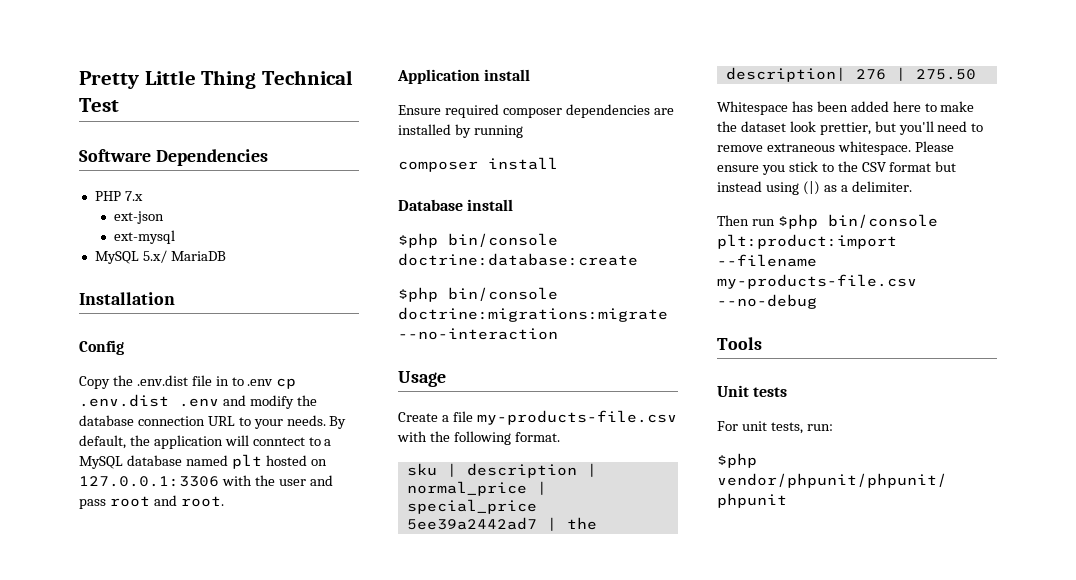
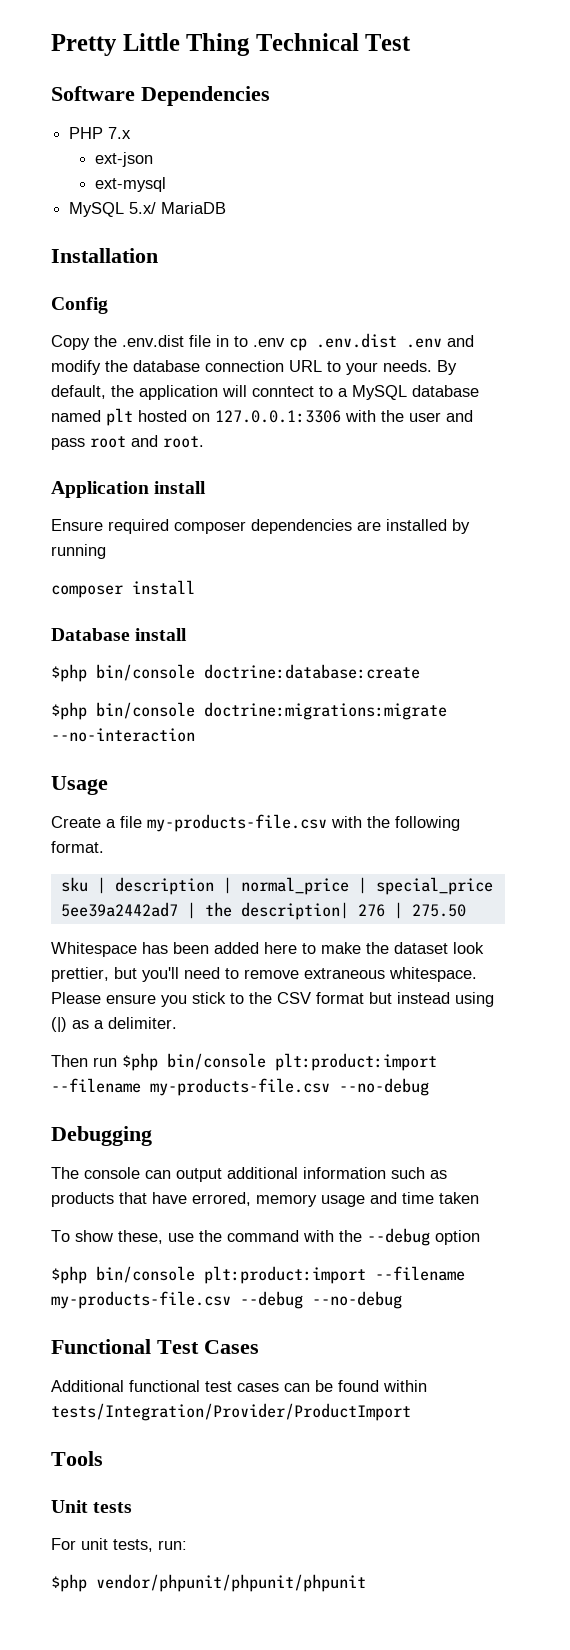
+ Debugging
+ The console can output additional information such as products that have errored, memory usage and time taken
+ To show these, use the command with the --debug option
+ $php bin/console plt:product:import --filename my-products-file.csv --debug --no-debug
+ Functional Test Cases
+ Additional functional test cases can be found within tests/Integration/Provider/ProductImport

